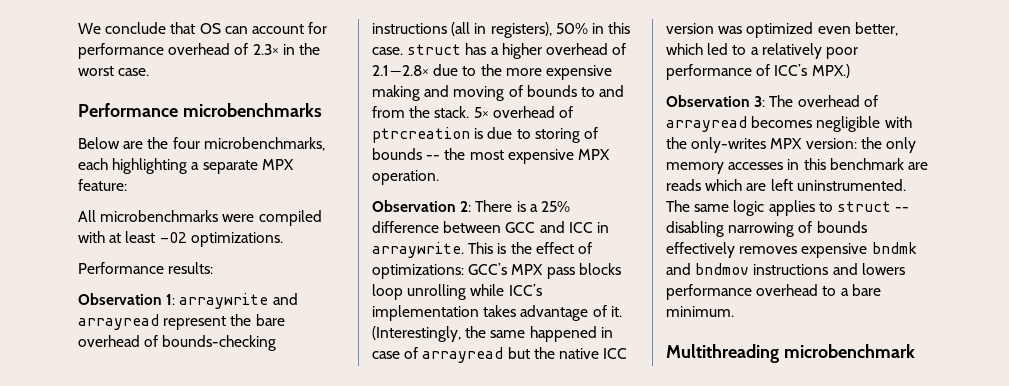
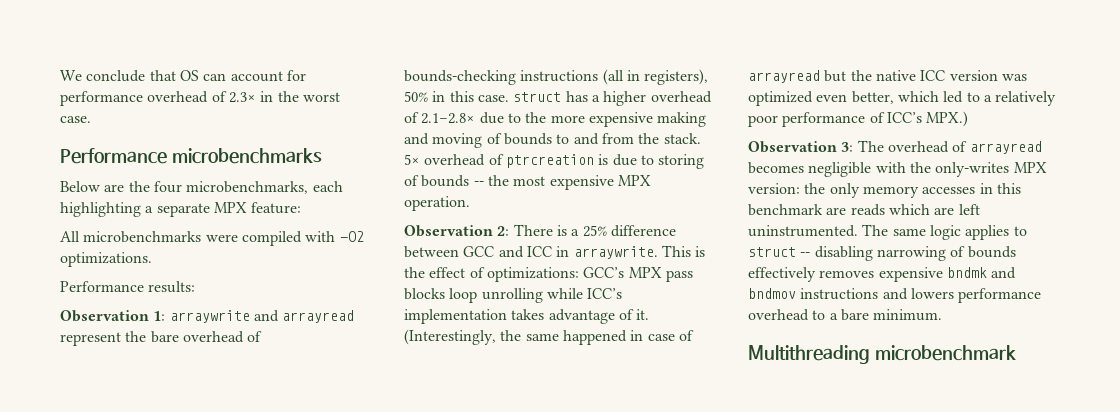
- All microbenchmarks were compiled with at least -O2 optimizations.
+ All microbenchmarks were compiled with -O2 optimizations.

